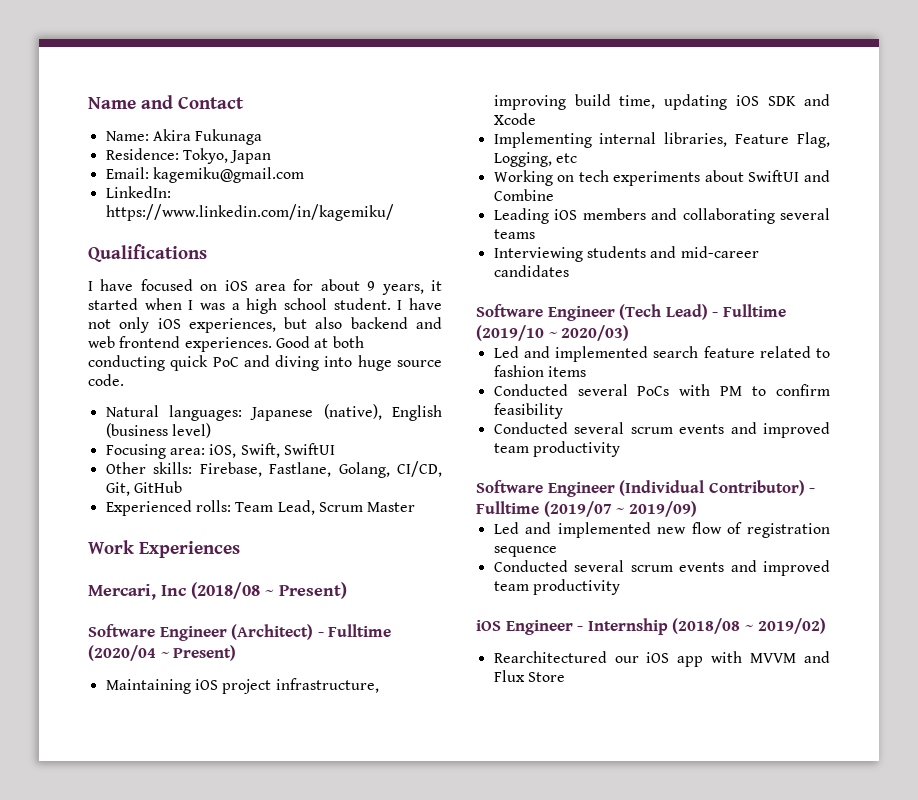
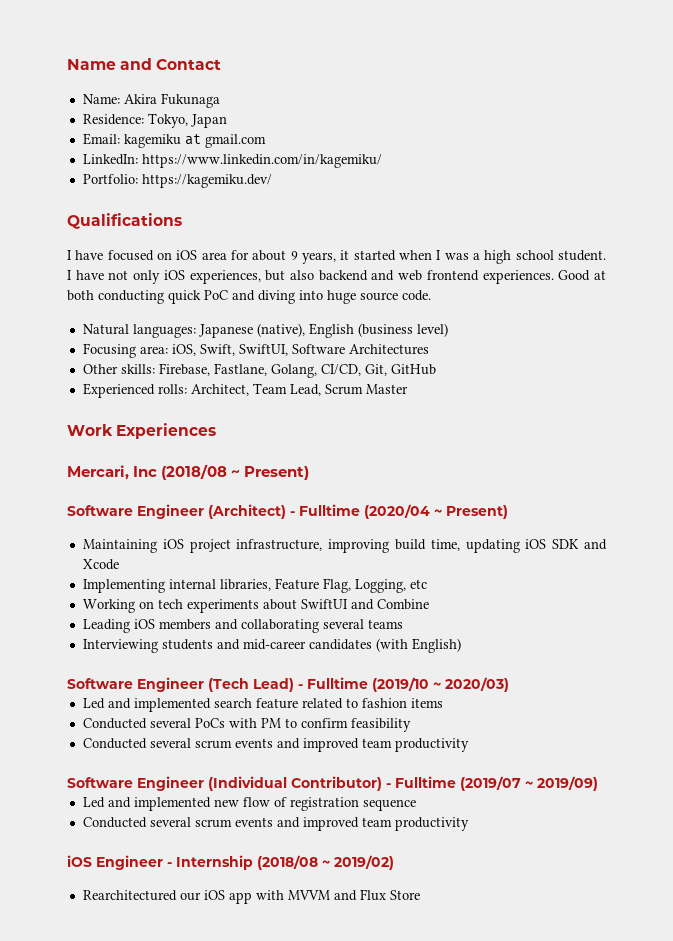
- Email: kagemiku@gmail.com
+ Email: kagemiku at gmail.com
+ Portfolio: https://kagemiku.dev/
- Focusing area: iOS, Swift, SwiftUI
+ Focusing area: iOS, Swift, SwiftUI, Software Architectures
- Experienced rolls: Team Lead, Scrum Master
+ Experienced rolls: Architect, Team Lead, Scrum Master
- Interviewing students and mid-career candidates
+ Interviewing students and mid-career candidates (with English)

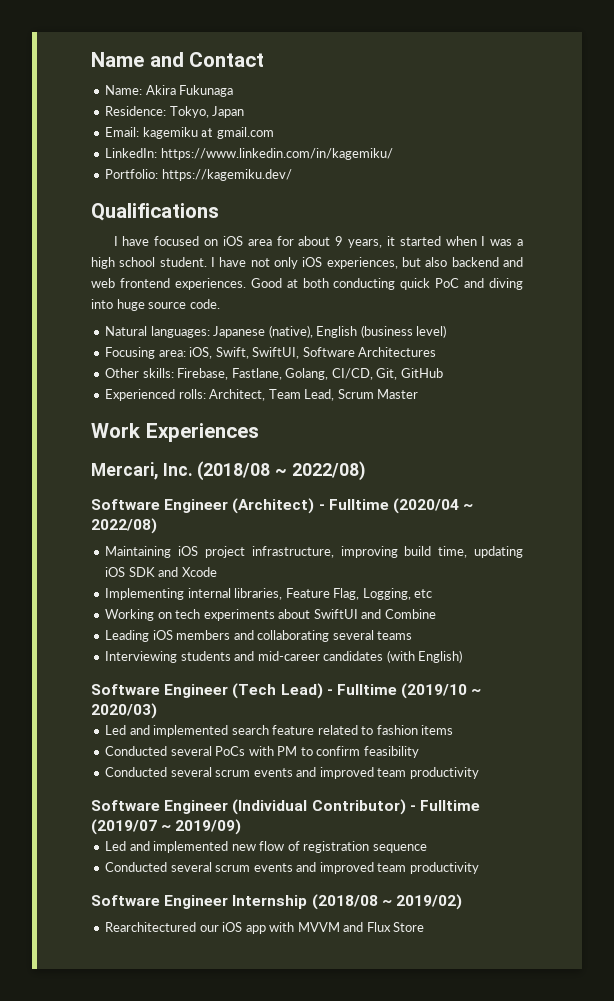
- Mercari, Inc (2018/08 ~ Present)
+ Mercari, Inc. (2018/08 ~ 2022/08)
- Software Engineer (Architect) - Fulltime (2020/04 ~ Present)
+ Software Engineer (Architect) - Fulltime (2020/04 ~ 2022/08)
- iOS Engineer - Internship (2018/08 ~ 2019/02)
+ Software Engineer Internship (2018/08 ~ 2019/02)

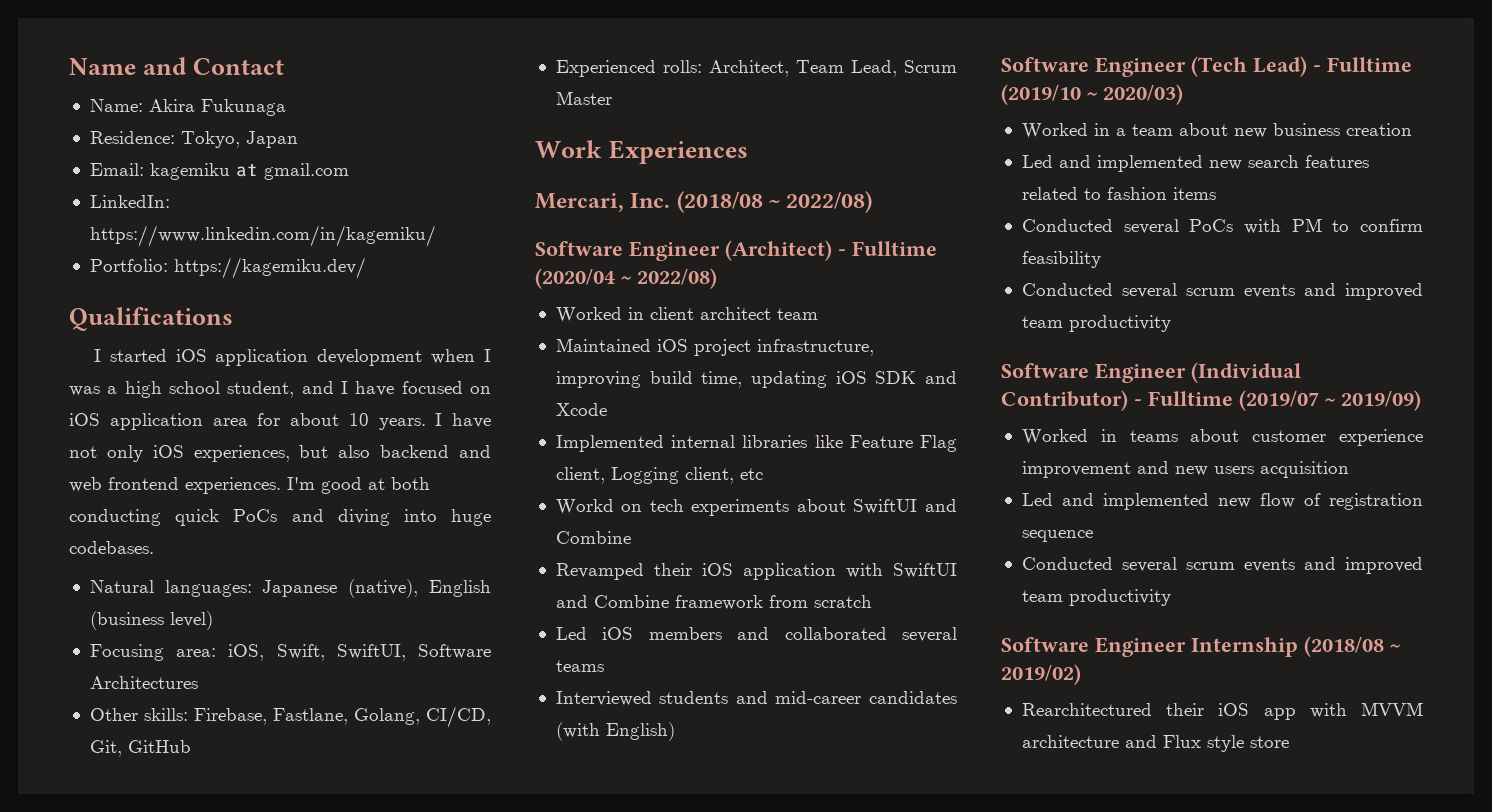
- I have focused on iOS area for about 9 years, it started when I was a high school student.
+ I started iOS application development when I was a high school student, and I have focused on iOS application area for about 10 years.
- Good at both conducting quick PoC and diving into huge source code.
+ I'm good at both conducting quick PoCs and diving into huge codebases.
- Maintaining iOS project infrastructure, improving build time, updating iOS SDK and Xcode
+ Worked in client architect team
+ Maintained iOS project infrastructure, improving build time, updating iOS SDK and Xcode
- Implementing internal libraries, Feature Flag, Logging, etc
+ Implemented internal libraries like Feature Flag client, Logging client, etc
- Working on tech experiments about SwiftUI and Combine
+ Workd on tech experiments about SwiftUI and Combine
- Leading iOS members and collaborating several teams
+ Revamped their iOS application with SwiftUI and Combine framework from scratch
+ Led iOS members and collaborated several teams
- Interviewing students and mid-career candidates (with English)
+ Interviewed students and mid-career candidates (with English)
- Led and implemented search feature related to fashion items
+ Worked in a team about new business creation
+ Led and implemented new search features related to fashion items
+ Worked in teams about customer experience improvement and new users acquisition
- Rearchitectured our iOS app with MVVM and Flux Store
+ Rearchitectured their iOS app with MVVM architecture and Flux style store

